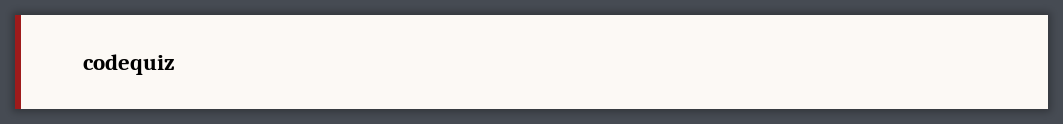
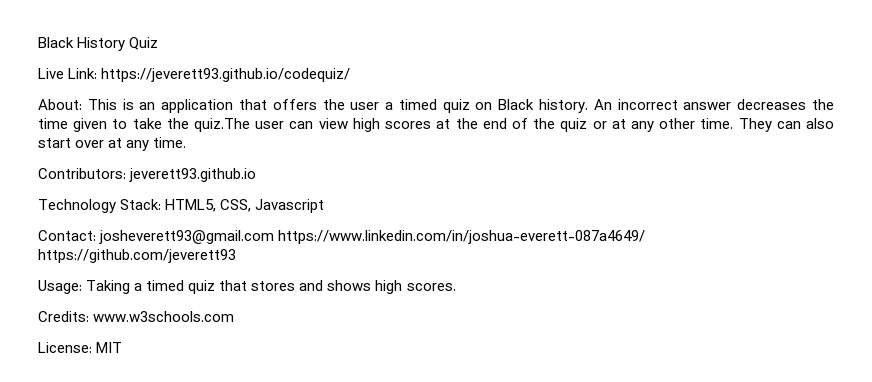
- codequiz
+ Black History Quiz
+ Live Link: https://jeverett93.github.io/codequiz/
+ About: This is an application that offers the user a timed quiz on Black history. An incorrect answer decreases the time given to take the quiz.The user can view high scores at the end of the quiz or at any other time. They can also start over at any time.
+ Contributors: jeverett93.github.io
+ Technology Stack: HTML5, CSS, Javascript
+ Contact: josheverett93@gmail.com https://www.linkedin.com/in/joshua-everett-087a4649/ https://github.com/jeverett93
+ Usage: Taking a timed quiz that stores and shows high scores.
+ Credits: www.w3schools.com
+ License: MIT

